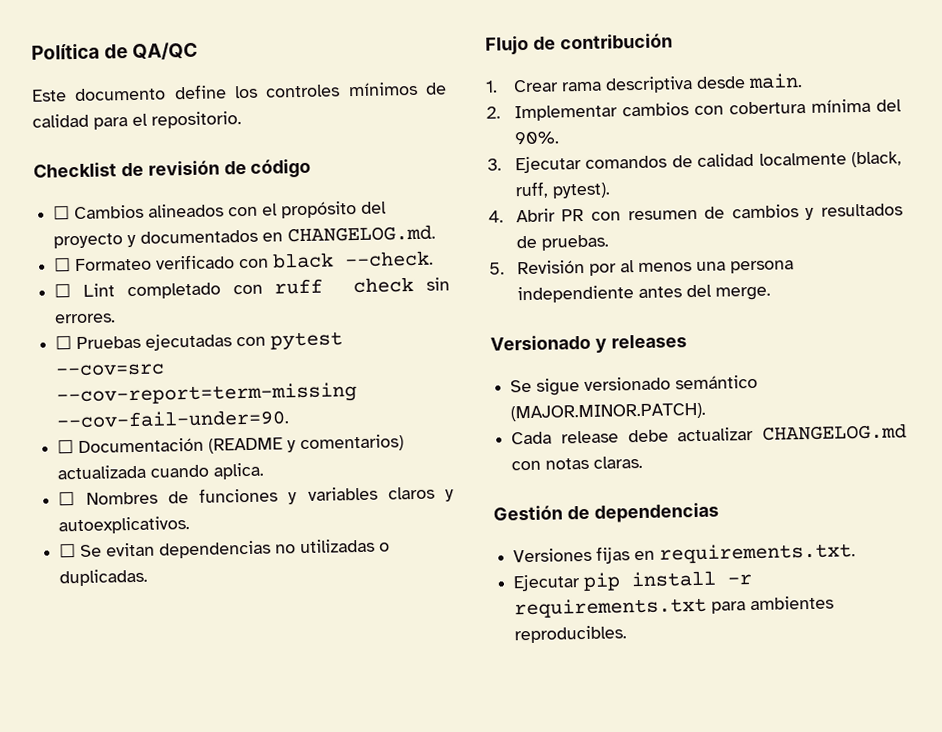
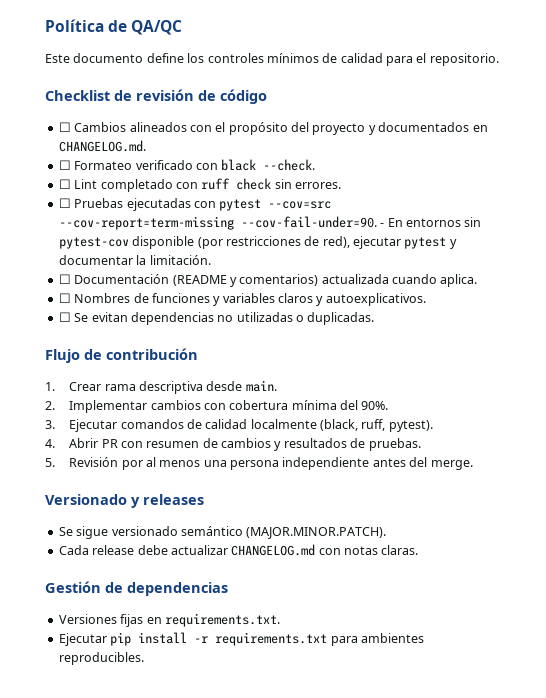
+ - En entornos sin pytest-cov disponible (por restricciones de red), ejecutar pytest y documentar la limitación.

